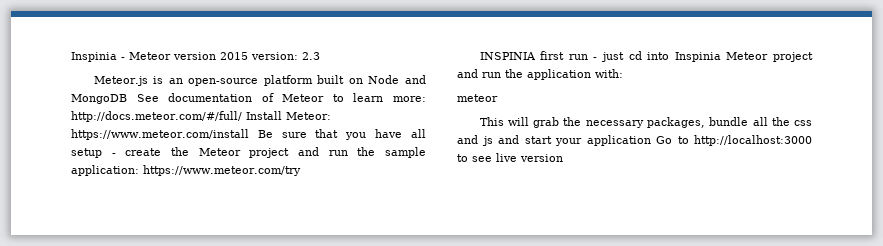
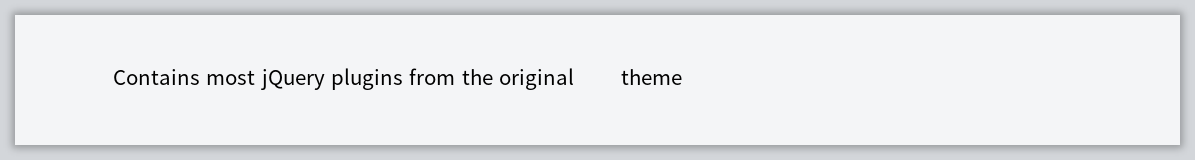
- Inspinia - Meteor version 2015 version: 2.3
- Meteor.js is an open-source platform built on Node and MongoDB See documentation of Meteor to learn more: http://docs.meteor.com/#/full/ Install Meteor: https://www.meteor.com/install Be sure that you have all setup - create the Meteor project and run the sample application: https://www.meteor.com/try
- INSPINIA first run - just cd into Inspinia Meteor project and run the application with:
- meteor
- This will grab the necessary packages, bundle all the css and js and start your application Go to http://localhost:3000 to see live version
+ Contains most jQuery plugins from the original theme

